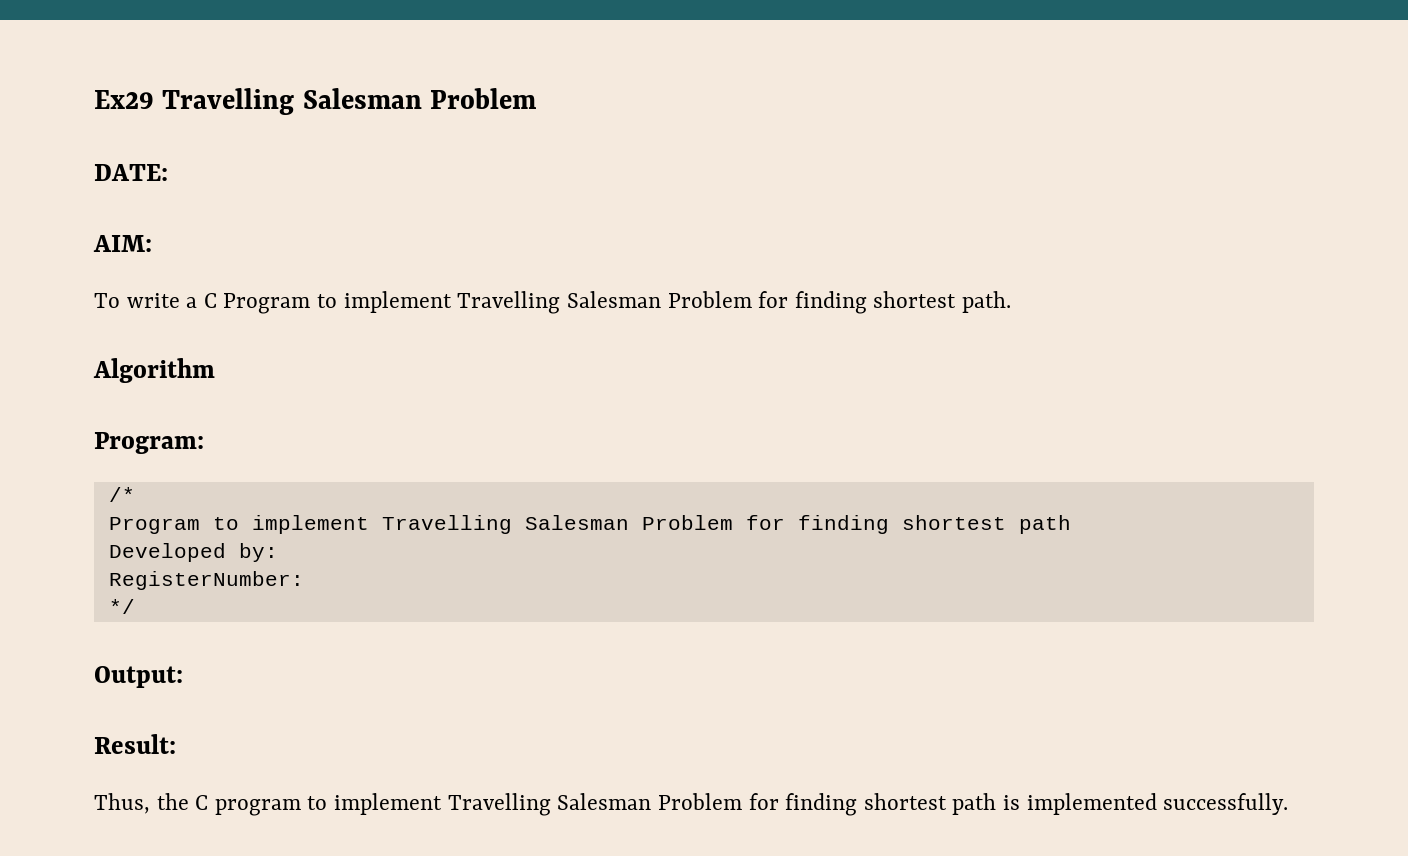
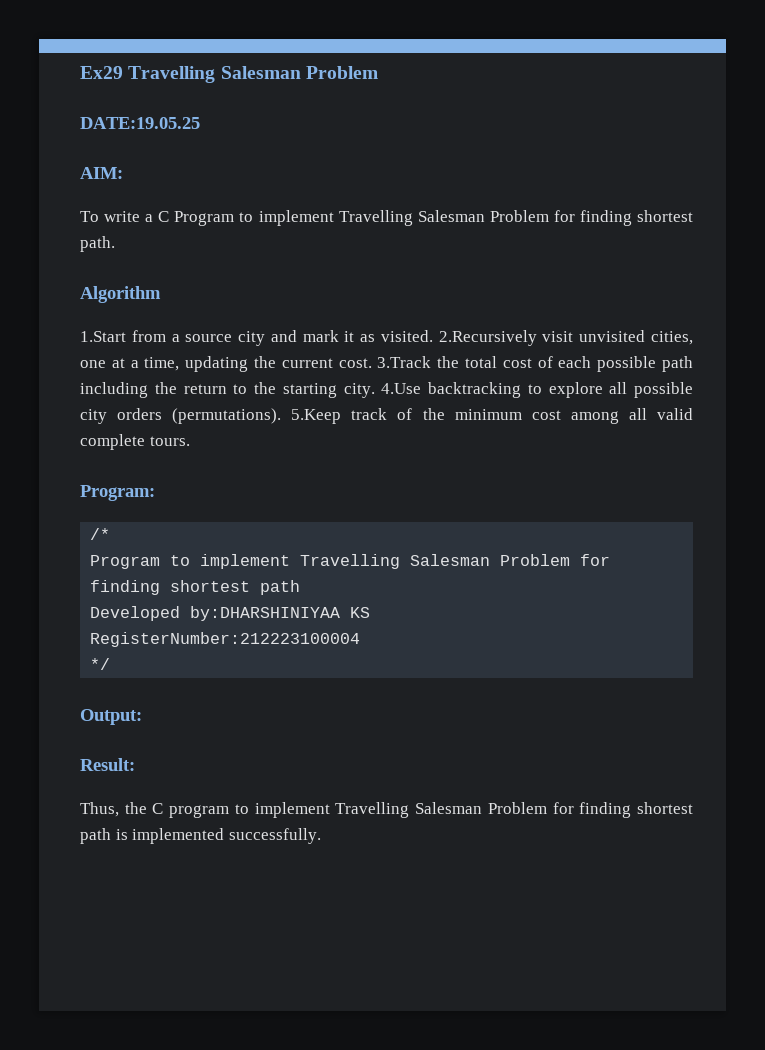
- DATE:
+ DATE:19.05.25
+ 1.Start from a source city and mark it as visited. 2.Recursively visit unvisited cities, one at a time, updating the current cost. 3.Track the total cost of each possible path including the return to the starting city. 4.Use backtracking to explore all possible city orders (permutations). 5.Keep track of the minimum cost among all valid complete tours.
- Developed by:
- RegisterNumber:
+ Developed by:DHARSHINIYAA KS
+ RegisterNumber:212223100004

